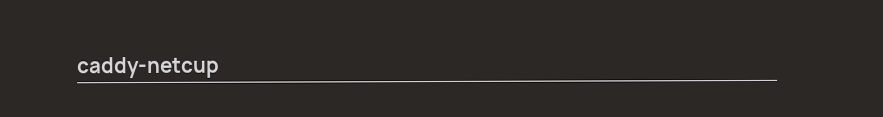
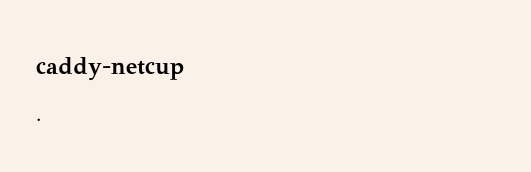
+ .

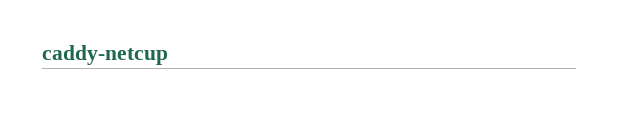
- .

